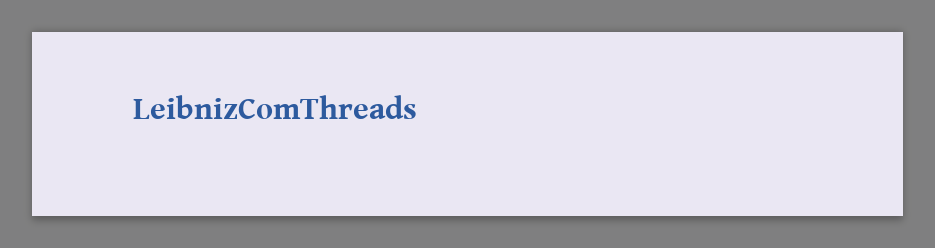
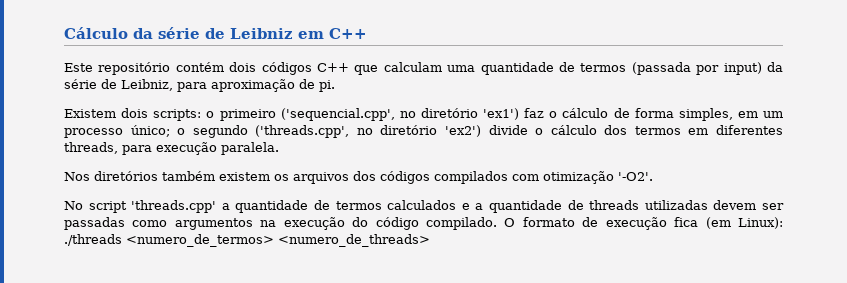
- LeibnizComThreads
+ Cálculo da série de Leibniz em C++
+ Este repositório contém dois códigos C++ que calculam uma quantidade de termos (passada por input) da série de Leibniz, para aproximação de pi.
+ Existem dois scripts: o primeiro ('sequencial.cpp', no diretório 'ex1') faz o cálculo de forma simples, em um processo único; o segundo ('threads.cpp', no diretório 'ex2') divide o cálculo dos termos em diferentes threads, para execução paralela.
+ Nos diretórios também existem os arquivos dos códigos compilados com otimização '-O2'.
+ No script 'threads.cpp' a quantidade de termos calculados e a quantidade de threads utilizadas devem ser passadas como argumentos na execução do código compilado. O formato de execução fica (em Linux): ./threads <numero_de_termos> <numero_de_threads>

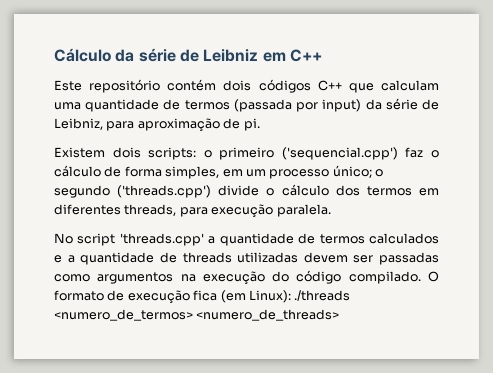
- Existem dois scripts: o primeiro ('sequencial.cpp', no diretório 'ex1') faz o cálculo de forma simples, em um processo único; o segundo ('threads.cpp', no diretório 'ex2') divide o cálculo dos termos em diferentes threads, para execução paralela.
+ Existem dois scripts: o primeiro ('sequencial.cpp') faz o cálculo de forma simples, em um processo único; o segundo ('threads.cpp') divide o cálculo dos termos em diferentes threads, para execução paralela.
- Nos diretórios também existem os arquivos dos códigos compilados com otimização '-O2'.

